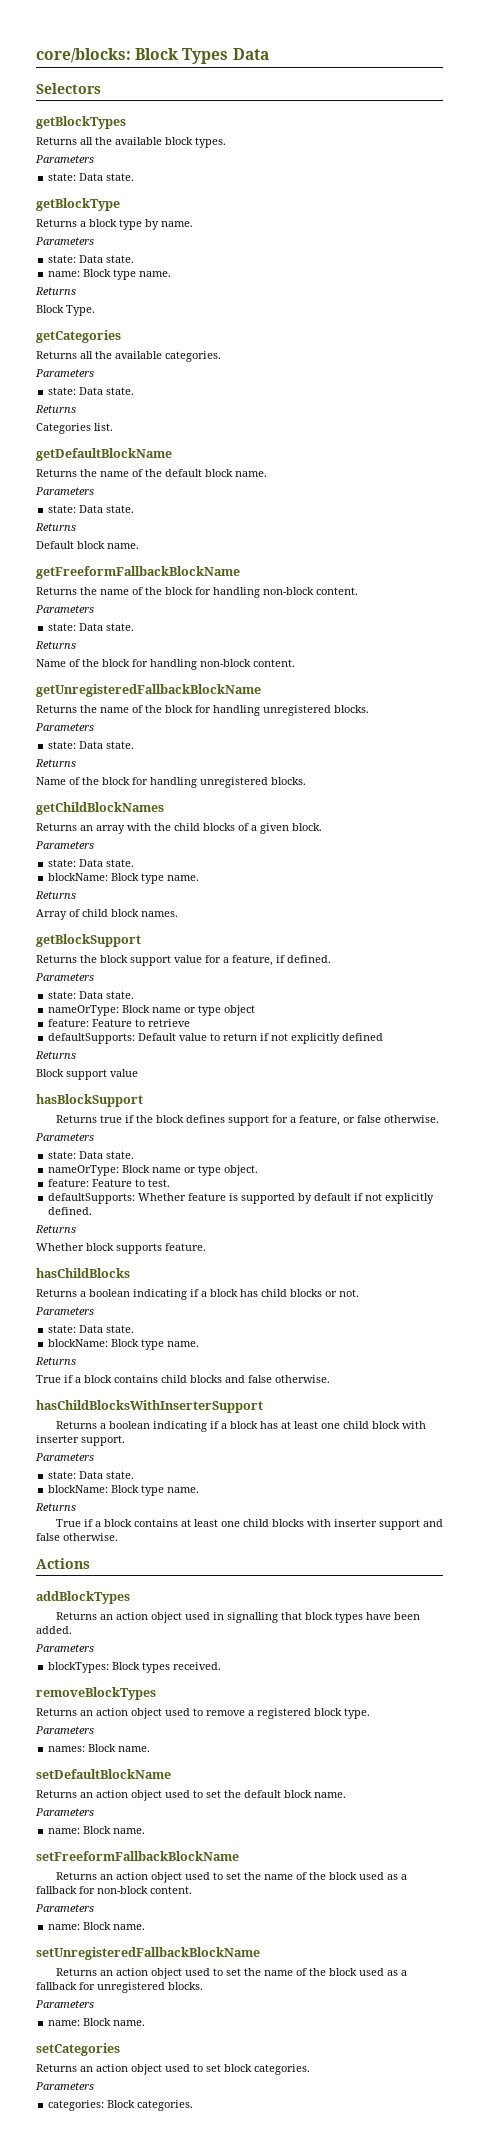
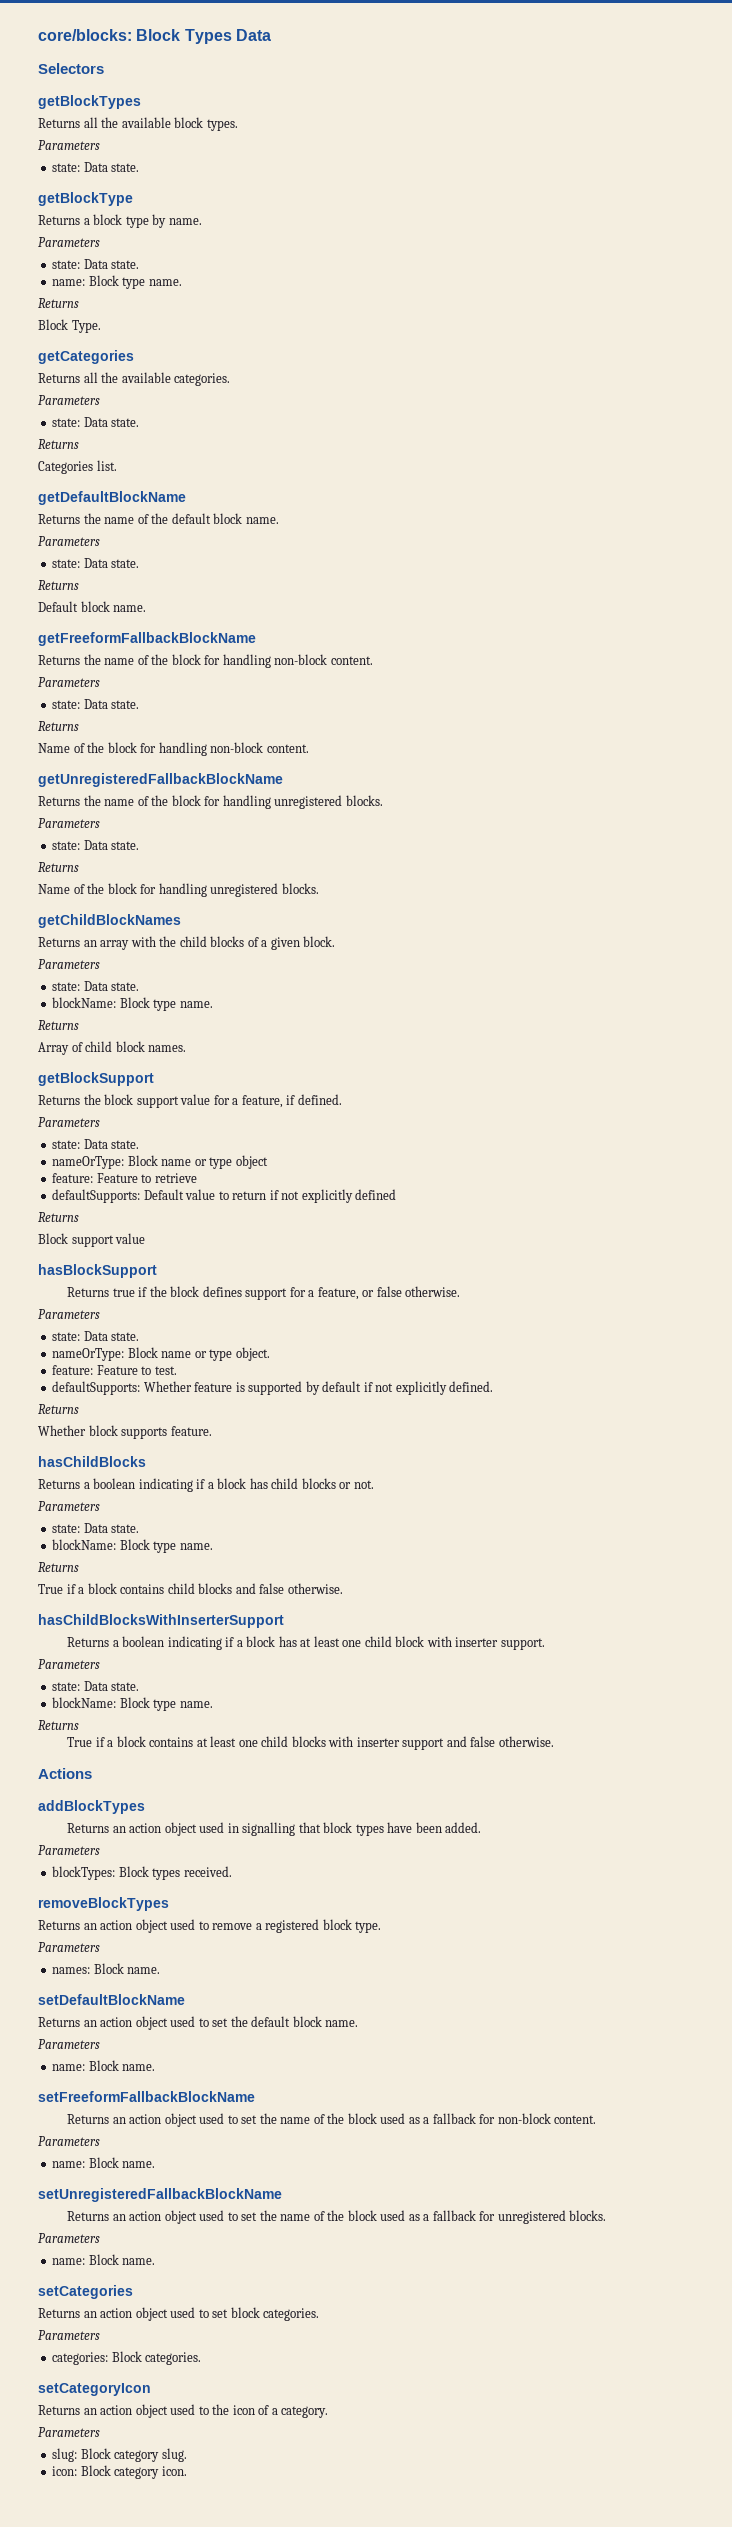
+ setCategoryIcon
+ Returns an action object used to the icon of a category.
+ Parameters
+ slug: Block category slug.
+ icon: Block category icon.

